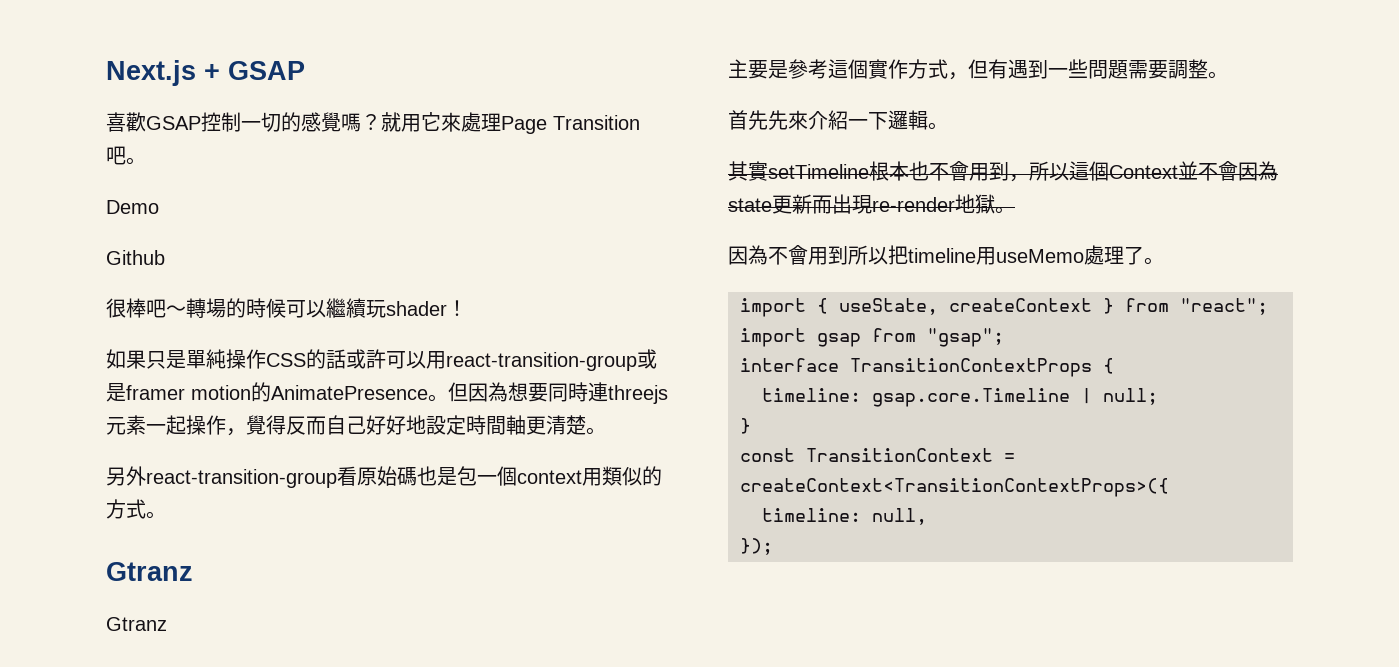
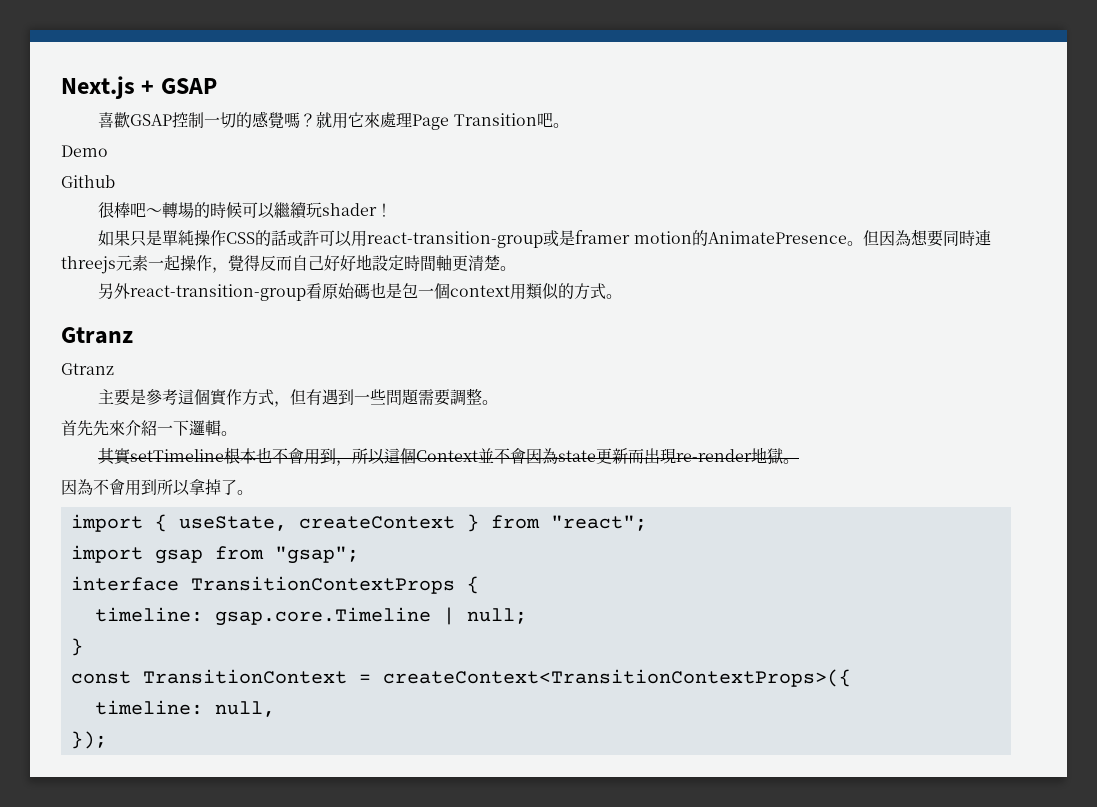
- 因為不會用到所以把timeline用useMemo處理了。
+ 因為不會用到所以拿掉了。

